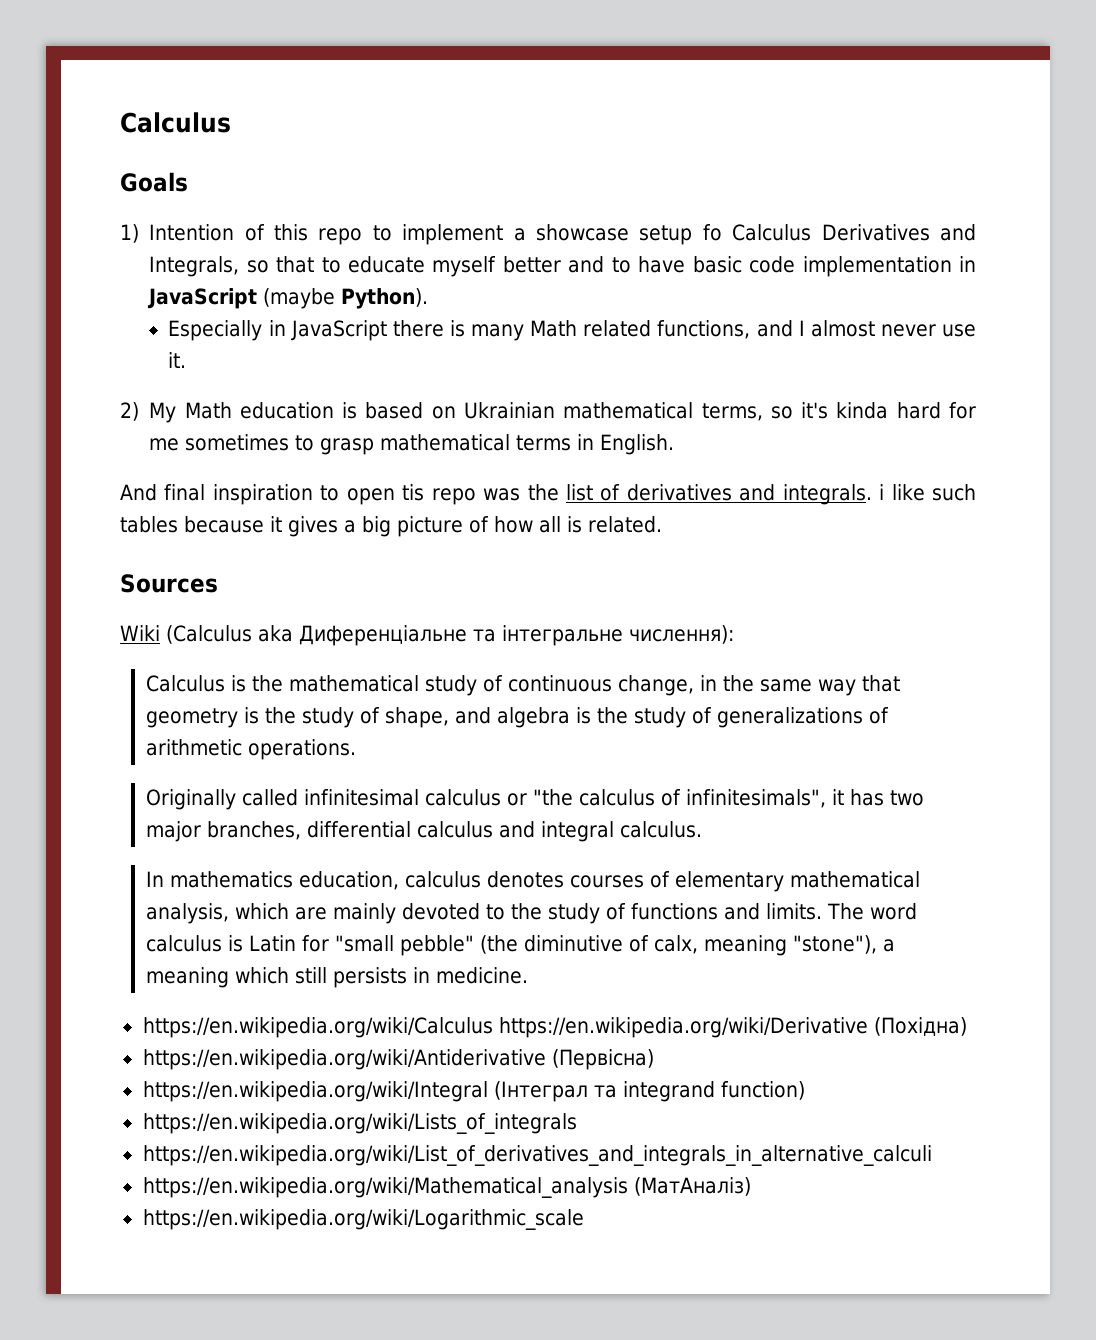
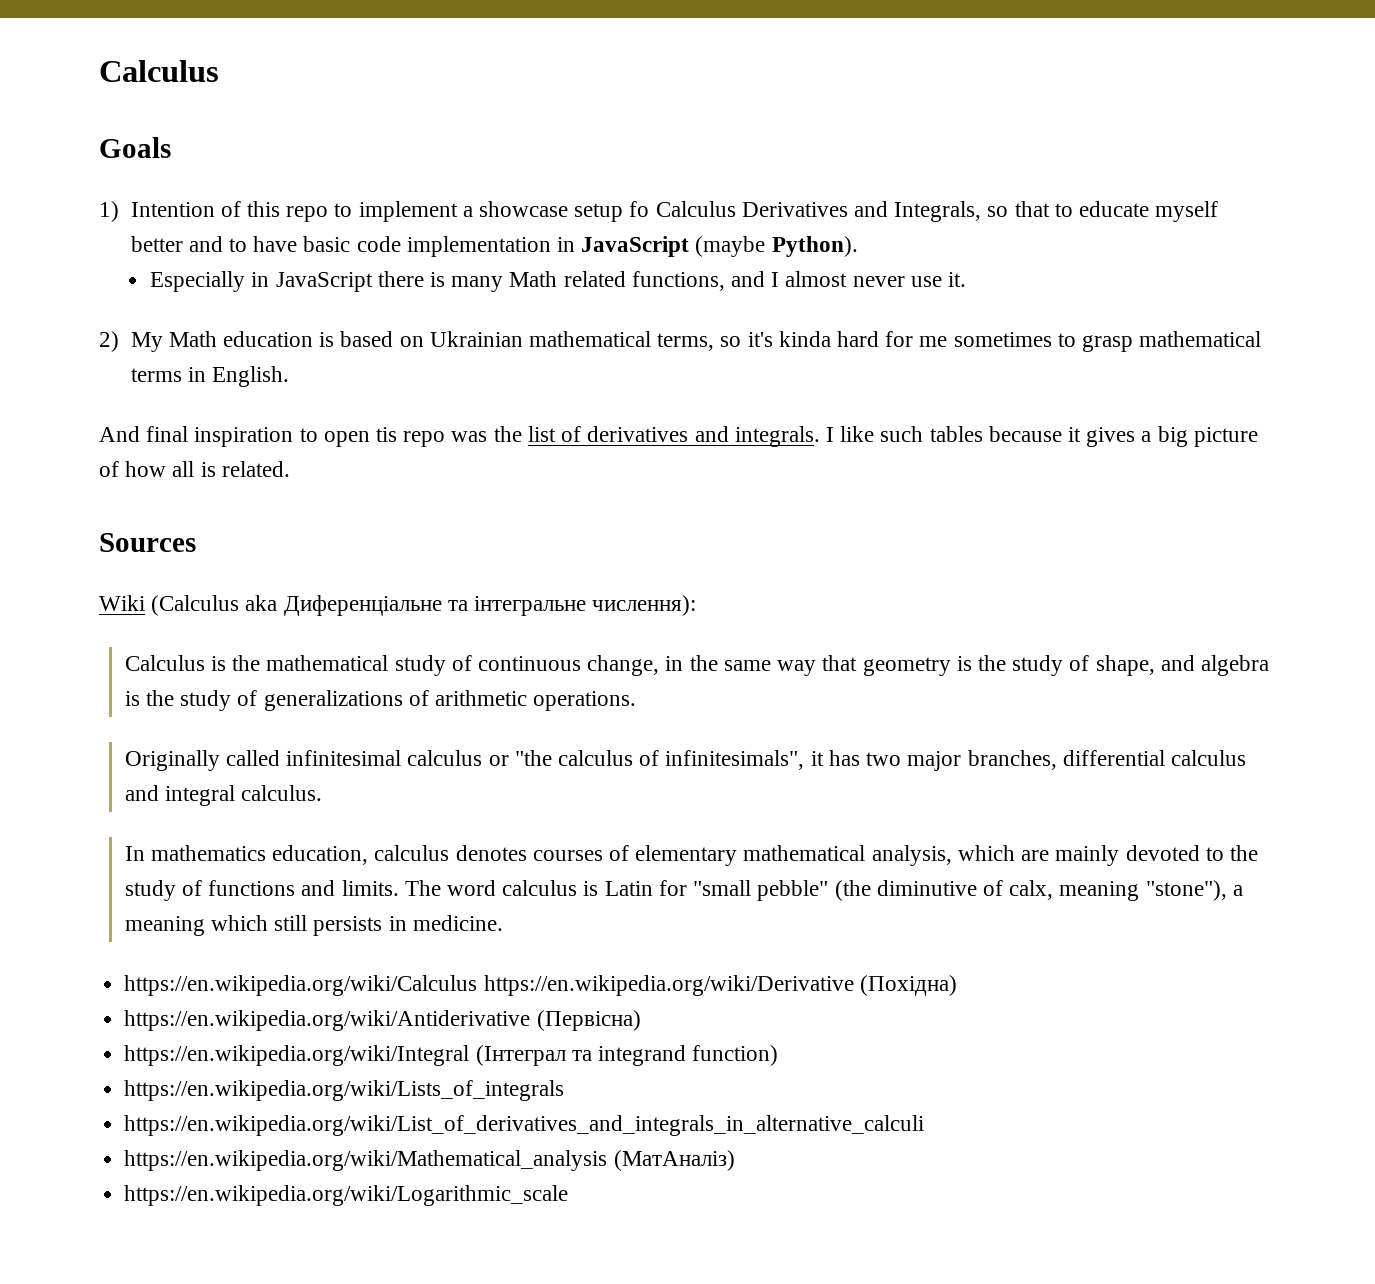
- And final inspiration to open tis repo was the list of derivatives and integrals. i like such tables because it gives a big picture of how all is related.
+ And final inspiration to open tis repo was the list of derivatives and integrals. I like such tables because it gives a big picture of how all is related.

